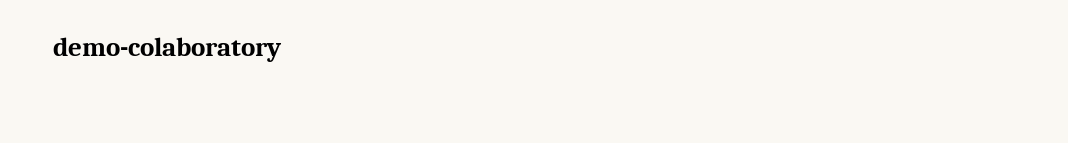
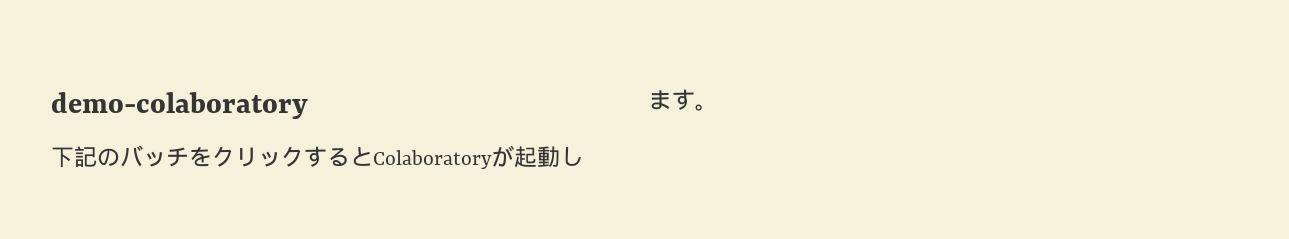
+ 下記のバッチをクリックするとColaboratoryが起動します。

